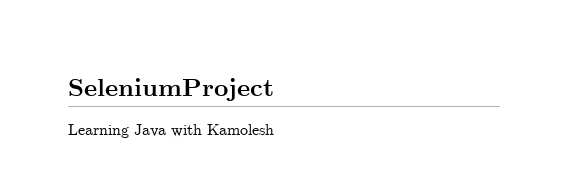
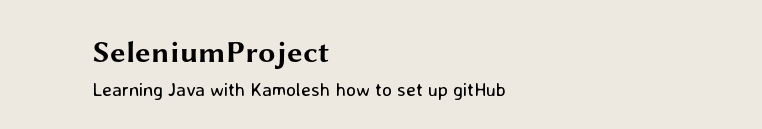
- Learning Java with Kamolesh
+ Learning Java with Kamolesh how to set up gitHub

